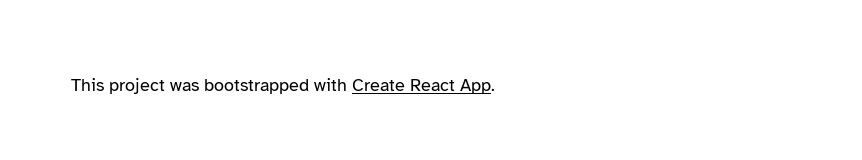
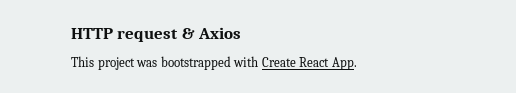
+ HTTP request & Axios

